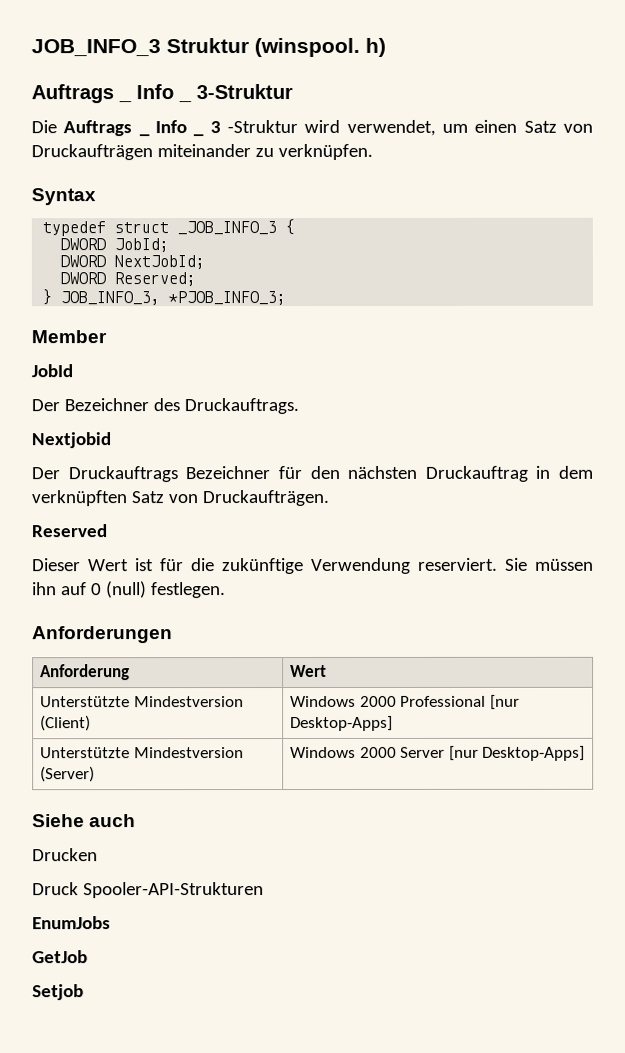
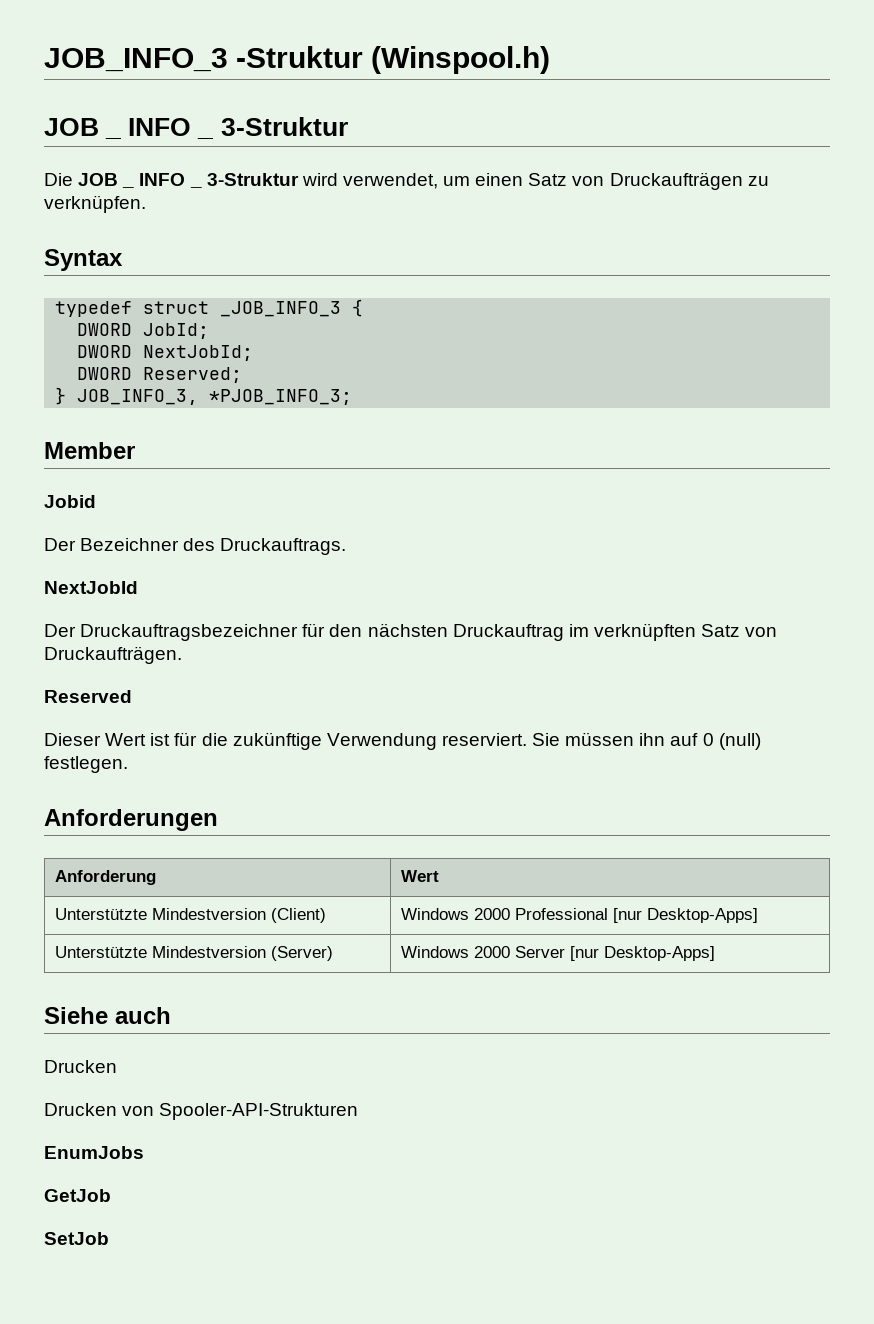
- JOB_INFO_3 Struktur (winspool. h)
- Auftrags _ Info _ 3-Struktur
- Die Auftrags _ Info _ 3 -Struktur wird verwendet, um einen Satz von Druckaufträgen miteinander zu verknüpfen.
+ JOB_INFO_3 -Struktur (Winspool.h)
+ JOB _ INFO _ 3-Struktur
+ Die JOB _ INFO _ 3-Struktur wird verwendet, um einen Satz von Druckaufträgen zu verknüpfen.
- JobId
+ Jobid
- Nextjobid
- Der Druckauftrags Bezeichner für den nächsten Druckauftrag in dem verknüpften Satz von Druckaufträgen.
+ NextJobId
+ Der Druckauftragsbezeichner für den nächsten Druckauftrag im verknüpften Satz von Druckaufträgen.
- Druck Spooler-API-Strukturen
+ Drucken von Spooler-API-Strukturen
- Setjob
+ SetJob

